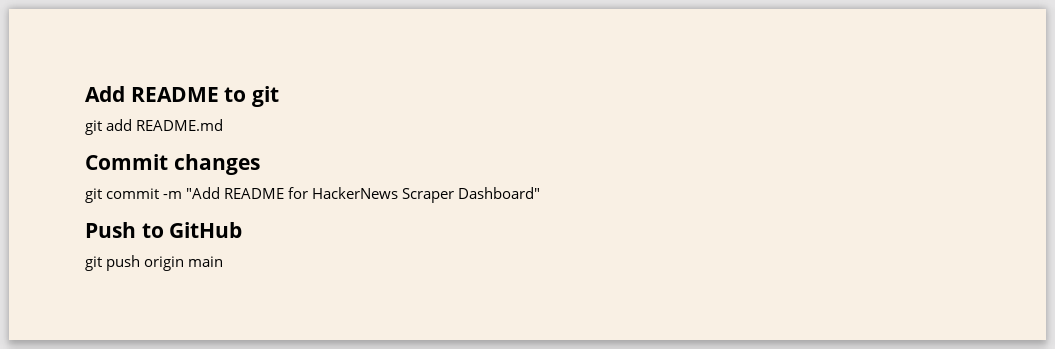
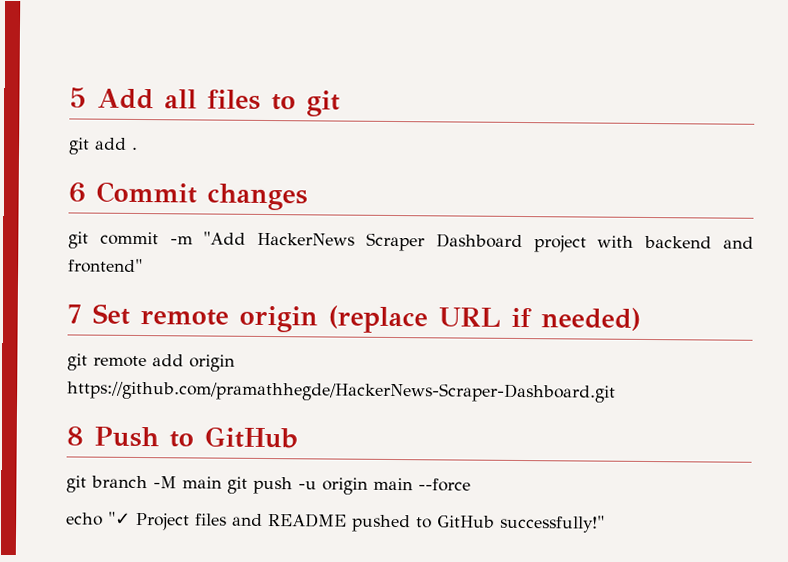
- Add README to git
+ 5 Add all files to git
- git add README.md
- Commit changes
+ git add .
+ 6 Commit changes
- git commit -m "Add README for HackerNews Scraper Dashboard"
- Push to GitHub
- git push origin main
+ git commit -m "Add HackerNews Scraper Dashboard project with backend and frontend"
+ 7 Set remote origin (replace URL if needed)
+ git remote add origin https://github.com/pramathhegde/HackerNews-Scraper-Dashboard.git
+ 8 Push to GitHub
+ git branch -M main git push -u origin main --force
+ echo "✓ Project files and README pushed to GitHub successfully!"

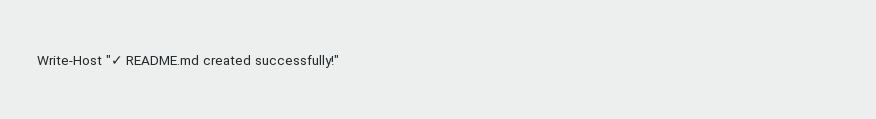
- 5 Add all files to git
- git add .
- 6 Commit changes
- git commit -m "Add HackerNews Scraper Dashboard project with backend and frontend"
- 7 Set remote origin (replace URL if needed)
- git remote add origin https://github.com/pramathhegde/HackerNews-Scraper-Dashboard.git
- 8 Push to GitHub
- git branch -M main git push -u origin main --force
- echo "✓ Project files and README pushed to GitHub successfully!"
+ Write-Host "✓ README.md created successfully!"

